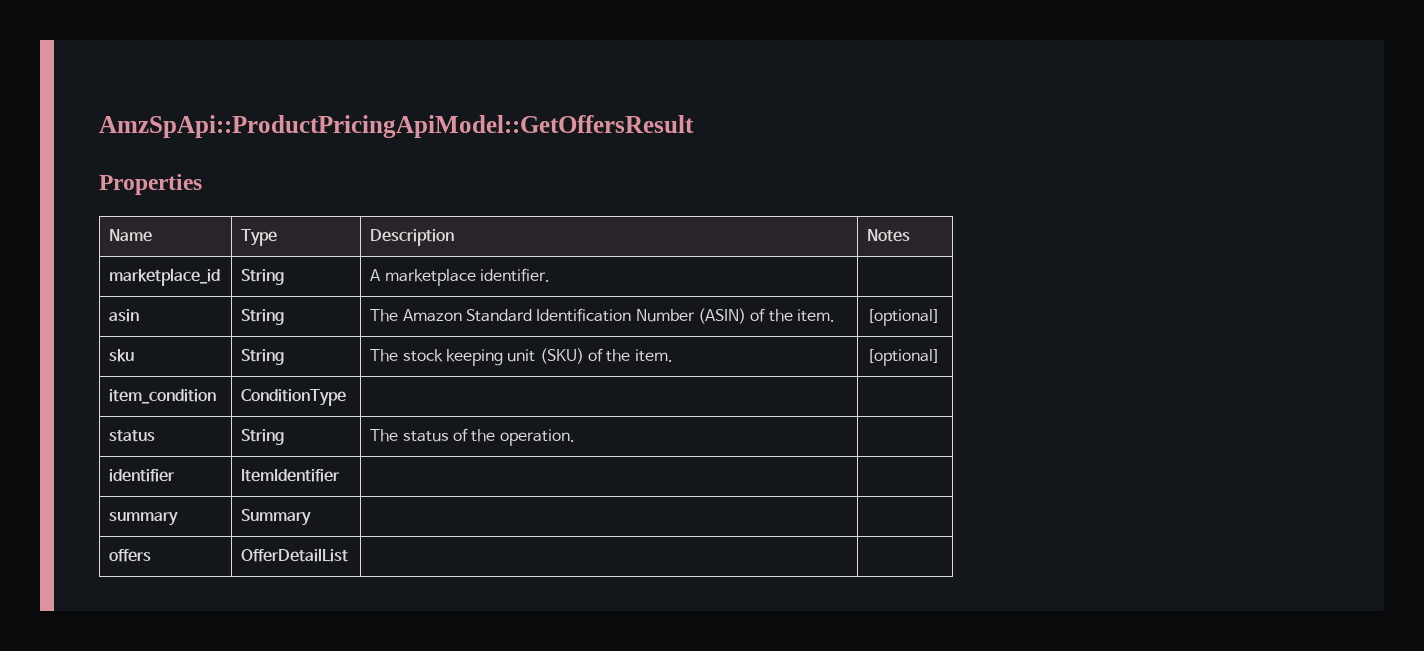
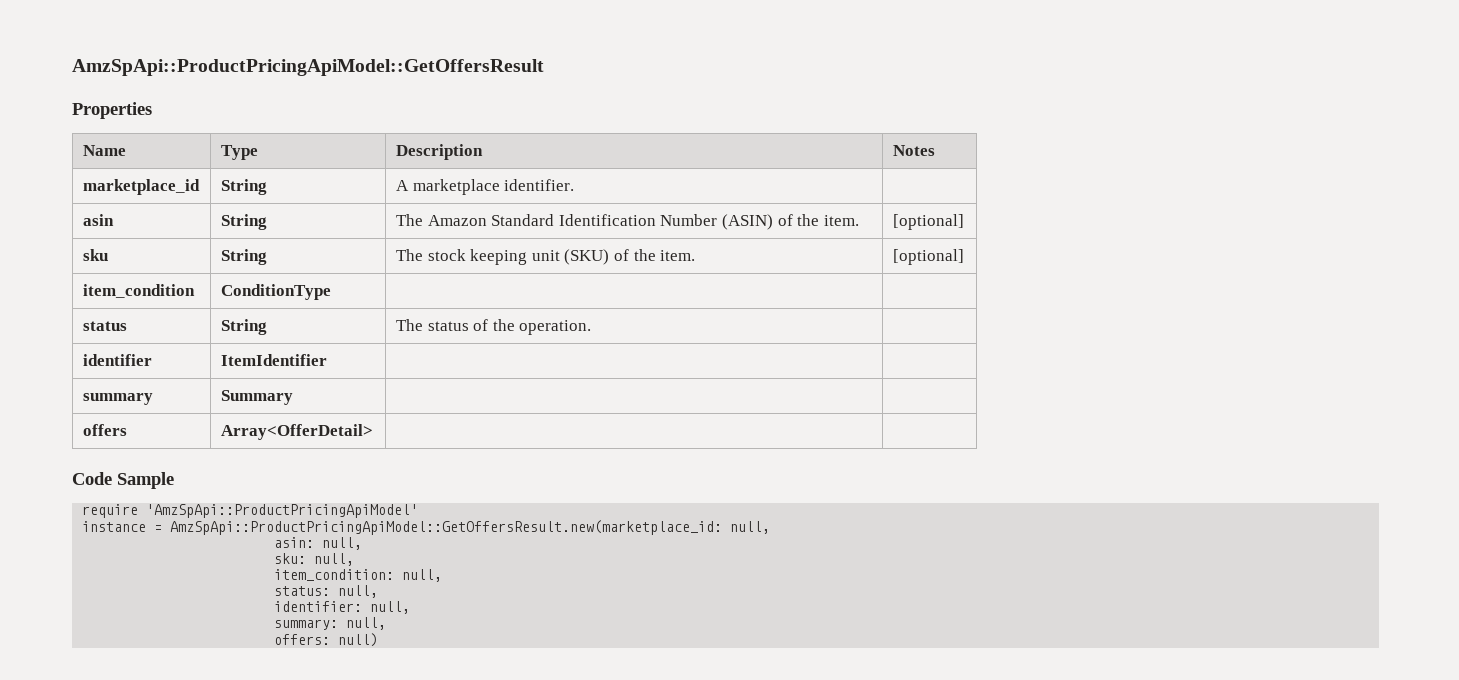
- offers | OfferDetailList | |
+ offers | Array<OfferDetail> | |
+ Code Sample
+ require 'AmzSpApi::ProductPricingApiModel'
+ instance = AmzSpApi::ProductPricingApiModel::GetOffersResult.new(marketplace_id: null,
+ asin: null,
+ sku: null,
+ item_condition: null,
+ status: null,
+ identifier: null,
+ summary: null,
+ offers: null)

